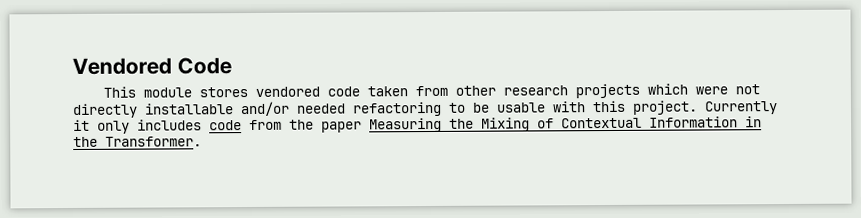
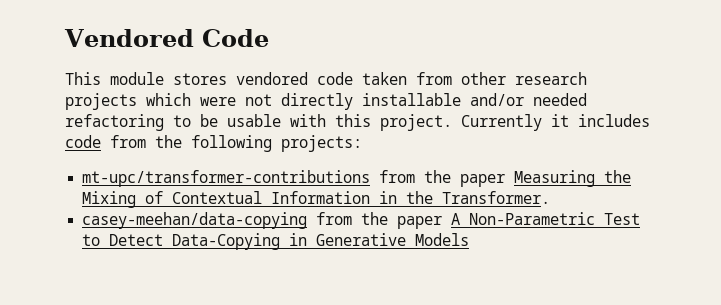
- Currently it only includes code from the paper Measuring the Mixing of Contextual Information in the Transformer.
+ Currently it includes code from the following projects:
+ mt-upc/transformer-contributions from the paper Measuring the Mixing of Contextual Information in the Transformer.
+ casey-meehan/data-copying from the paper A Non-Parametric Test to Detect Data-Copying in Generative Models

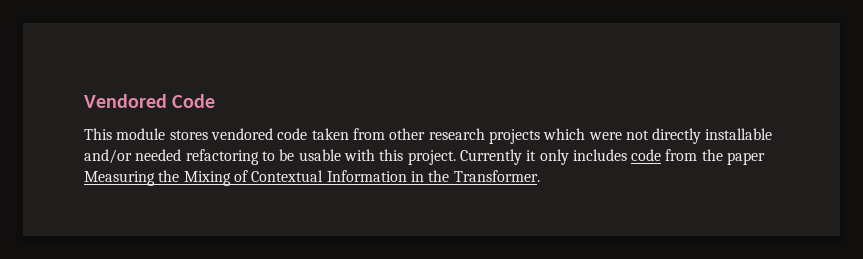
- Currently it includes code from the following projects:
- mt-upc/transformer-contributions from the paper Measuring the Mixing of Contextual Information in the Transformer.
+ Currently it only includes code from the paper Measuring the Mixing of Contextual Information in the Transformer.
- casey-meehan/data-copying from the paper A Non-Parametric Test to Detect Data-Copying in Generative Models

